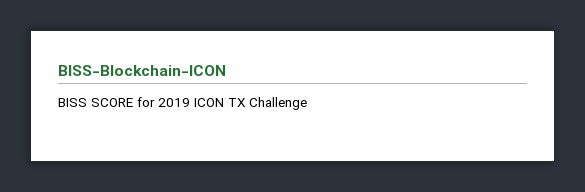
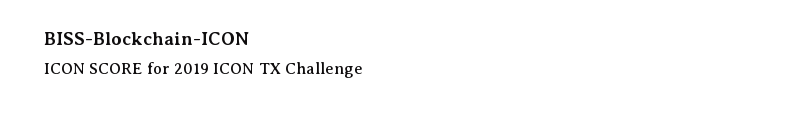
- BISS SCORE for 2019 ICON TX Challenge
+ ICON SCORE for 2019 ICON TX Challenge

